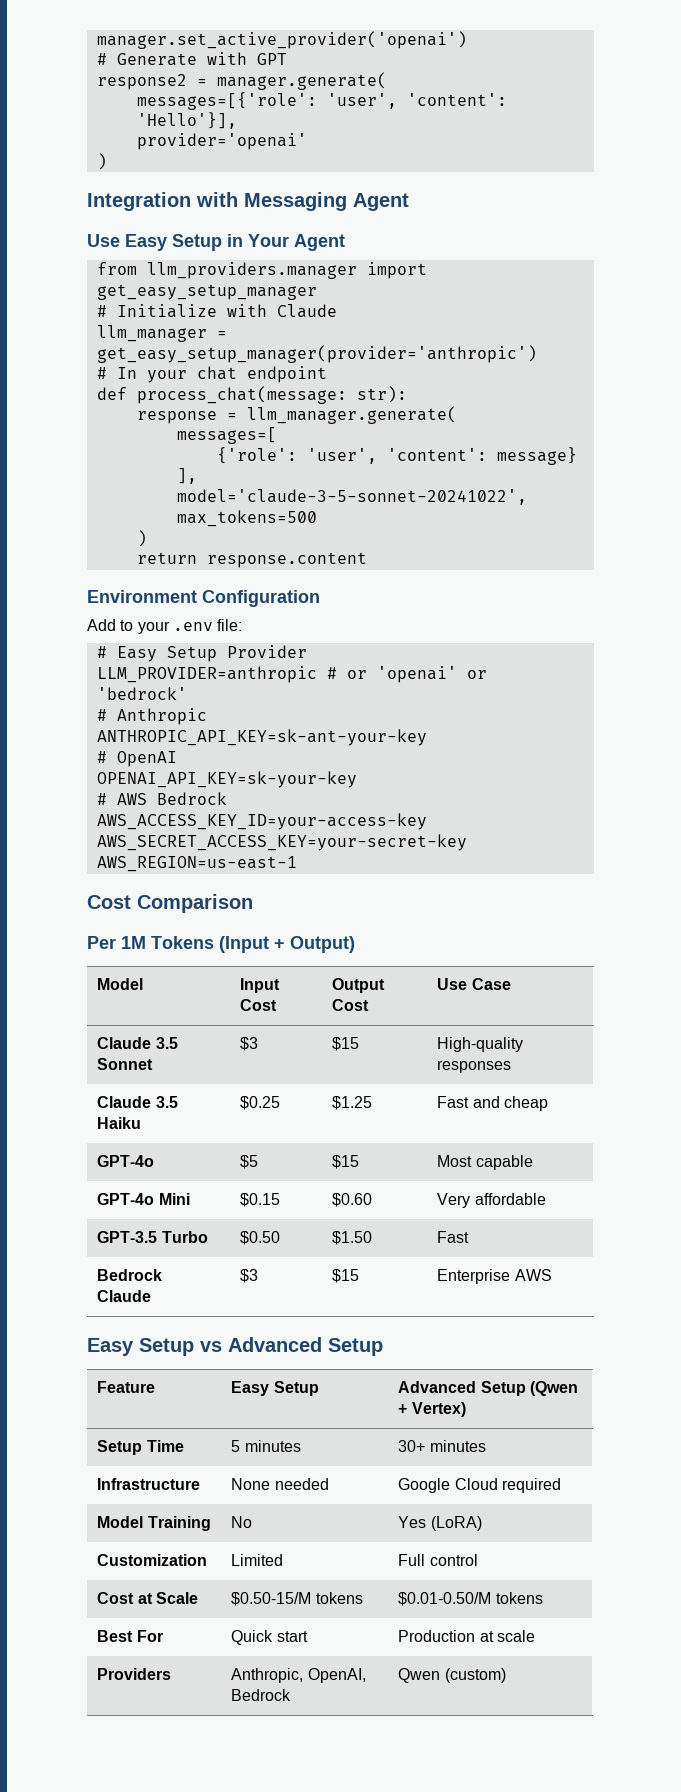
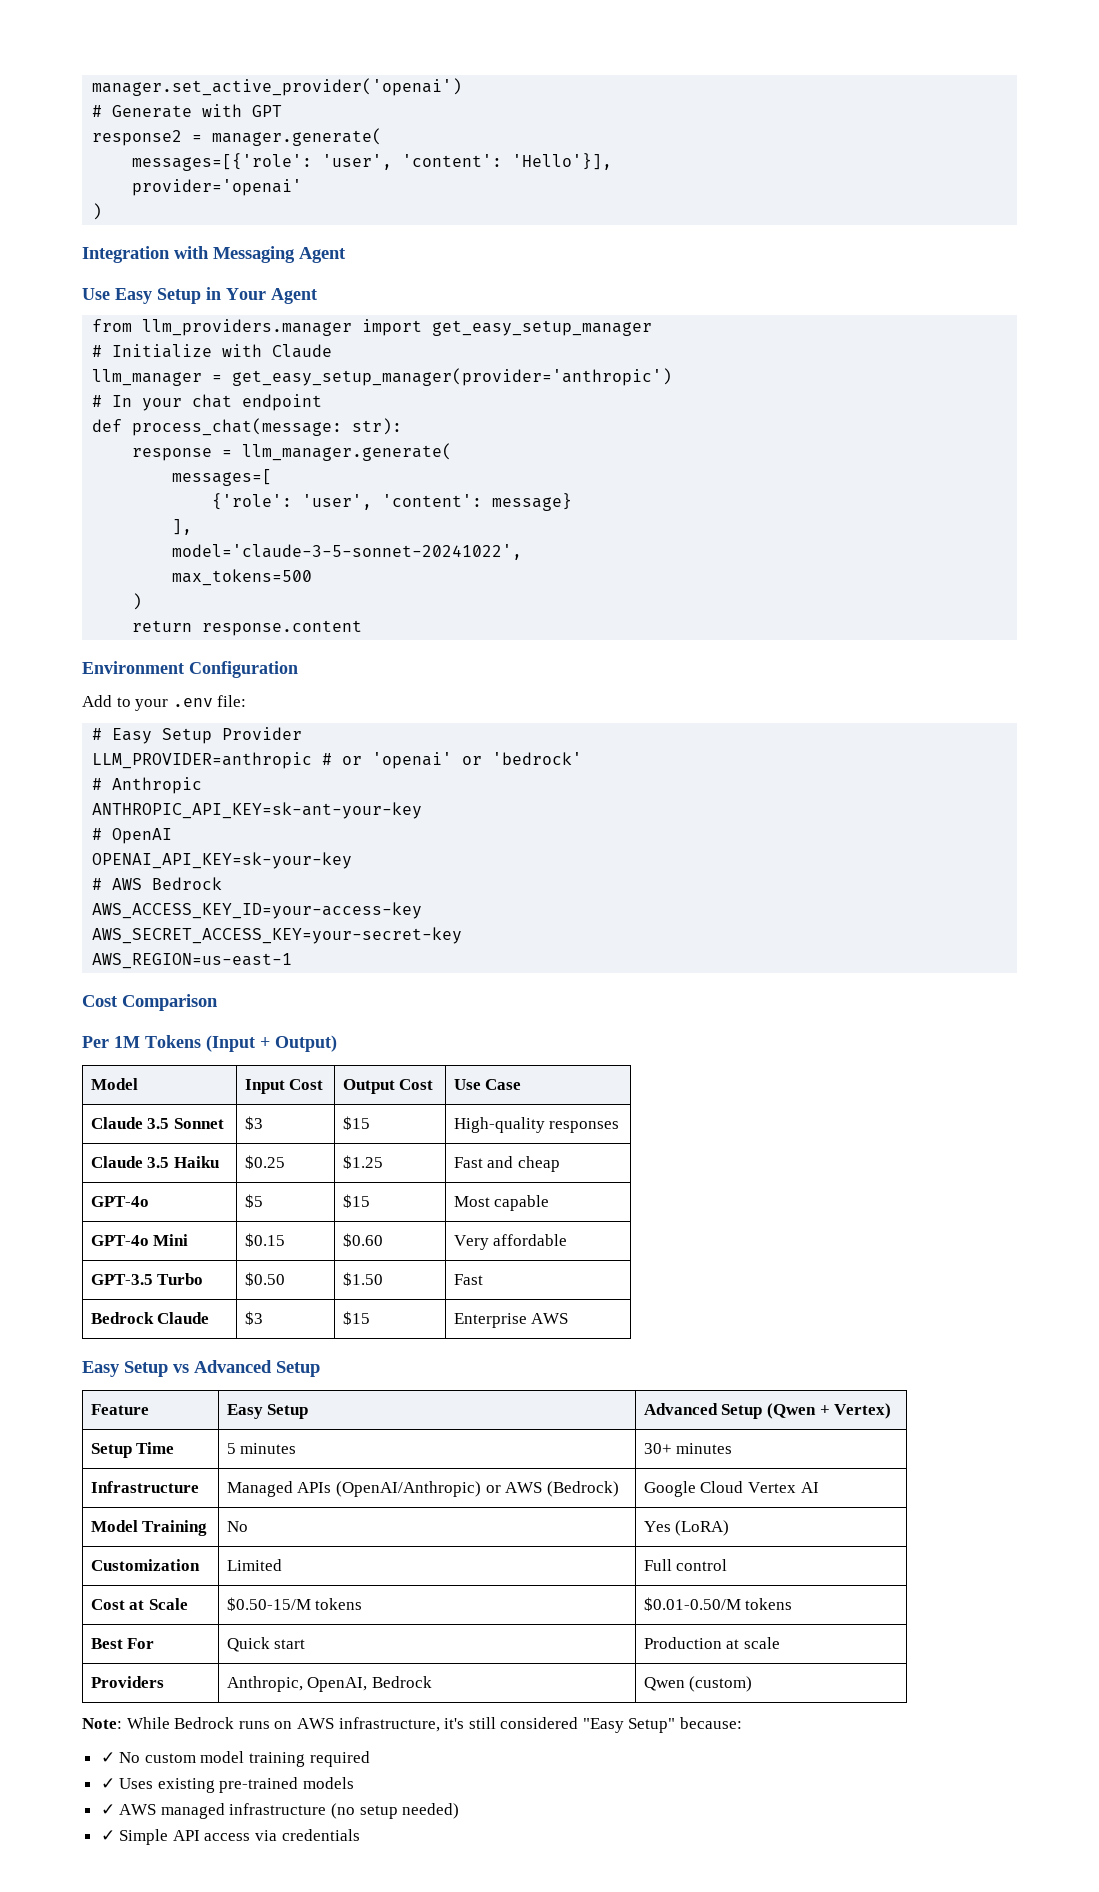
- Infrastructure | None needed | Google Cloud required
+ Infrastructure | Managed APIs (OpenAI/Anthropic) or AWS (Bedrock) | Google Cloud Vertex AI
+ Note: While Bedrock runs on AWS infrastructure, it's still considered "Easy Setup" because:
+ ✓ No custom model training required
+ ✓ Uses existing pre-trained models
+ ✓ AWS managed infrastructure (no setup needed)
+ ✓ Simple API access via credentials

